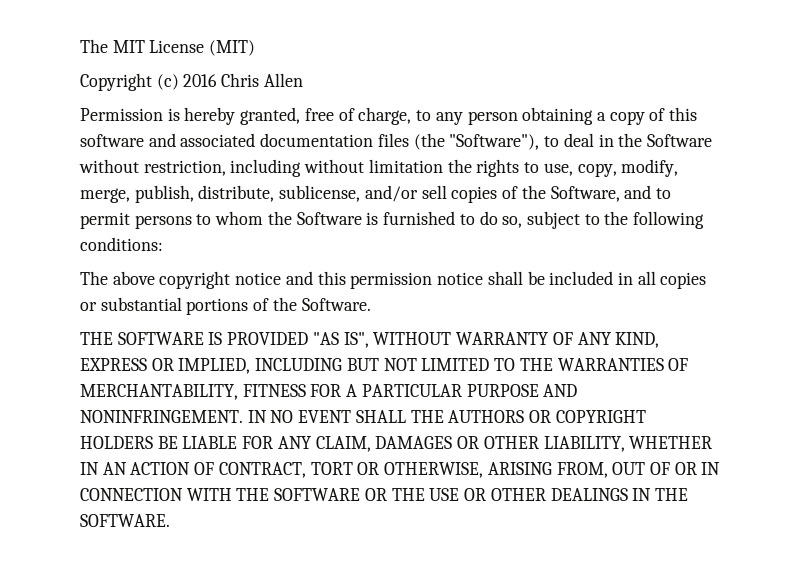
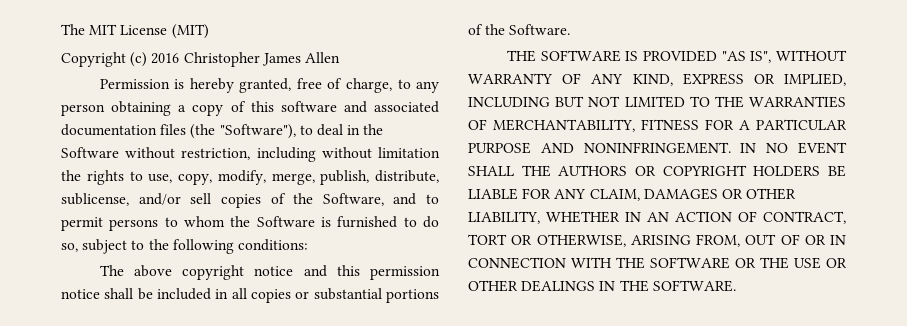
- Copyright (c) 2016 Chris Allen
+ Copyright (c) 2016 Christopher James Allen

